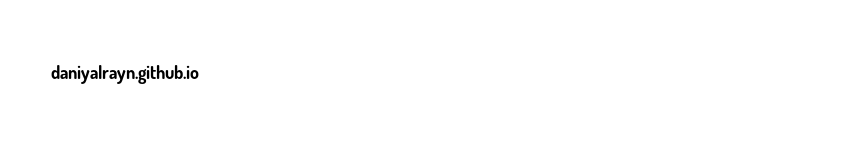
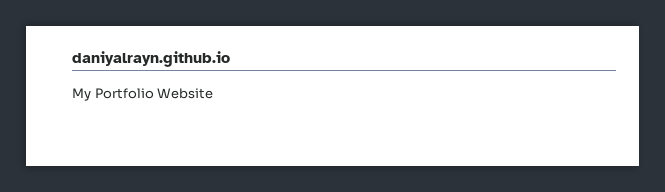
+ My Portfolio Website

